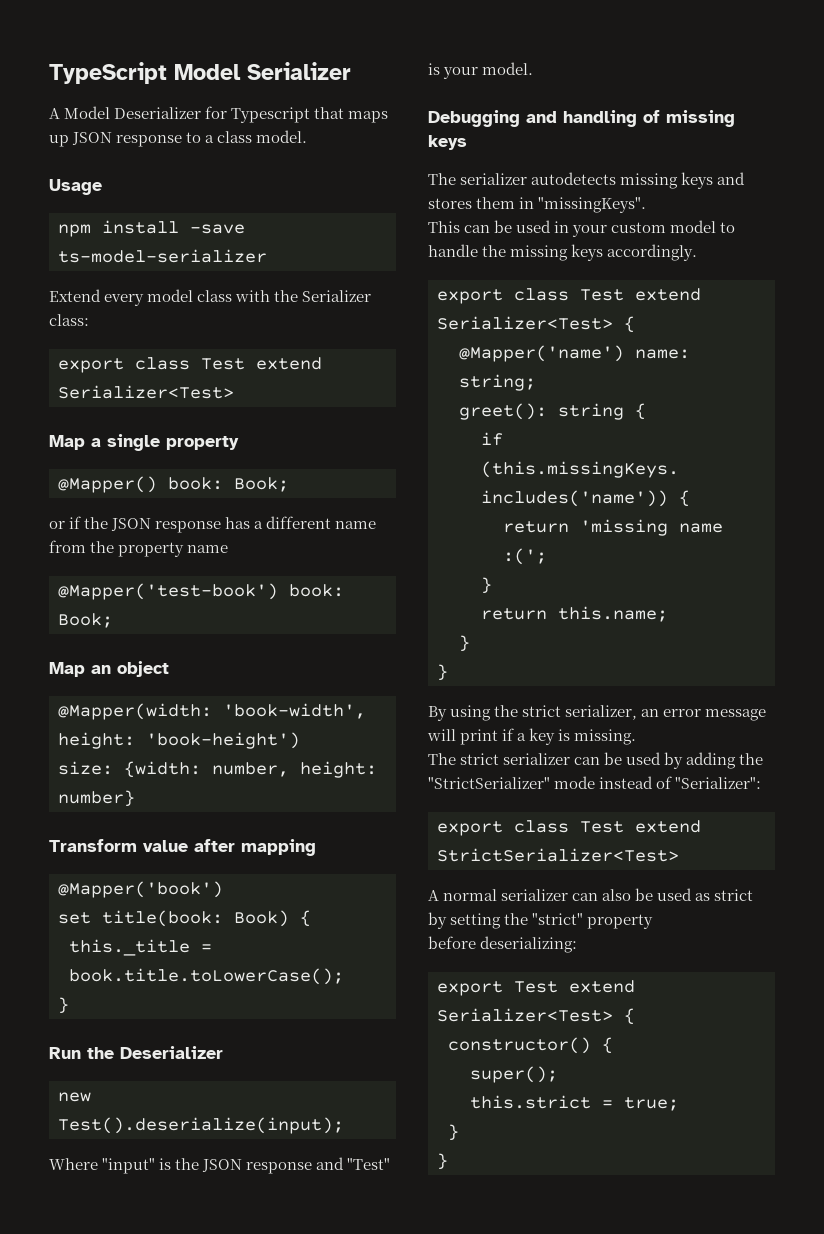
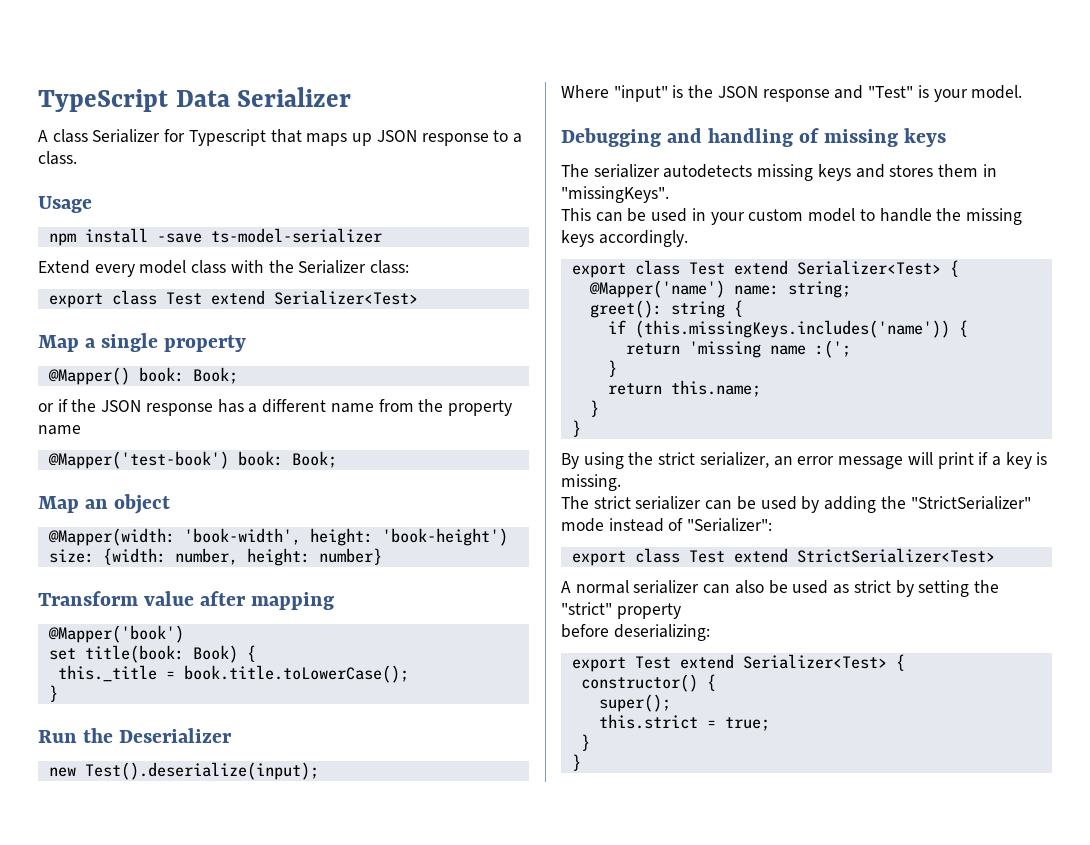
- TypeScript Model Serializer
+ TypeScript Data Serializer
- A Model Deserializer for Typescript that maps up JSON response to a class model.
+ A class Serializer for Typescript that maps up JSON response to a class.

